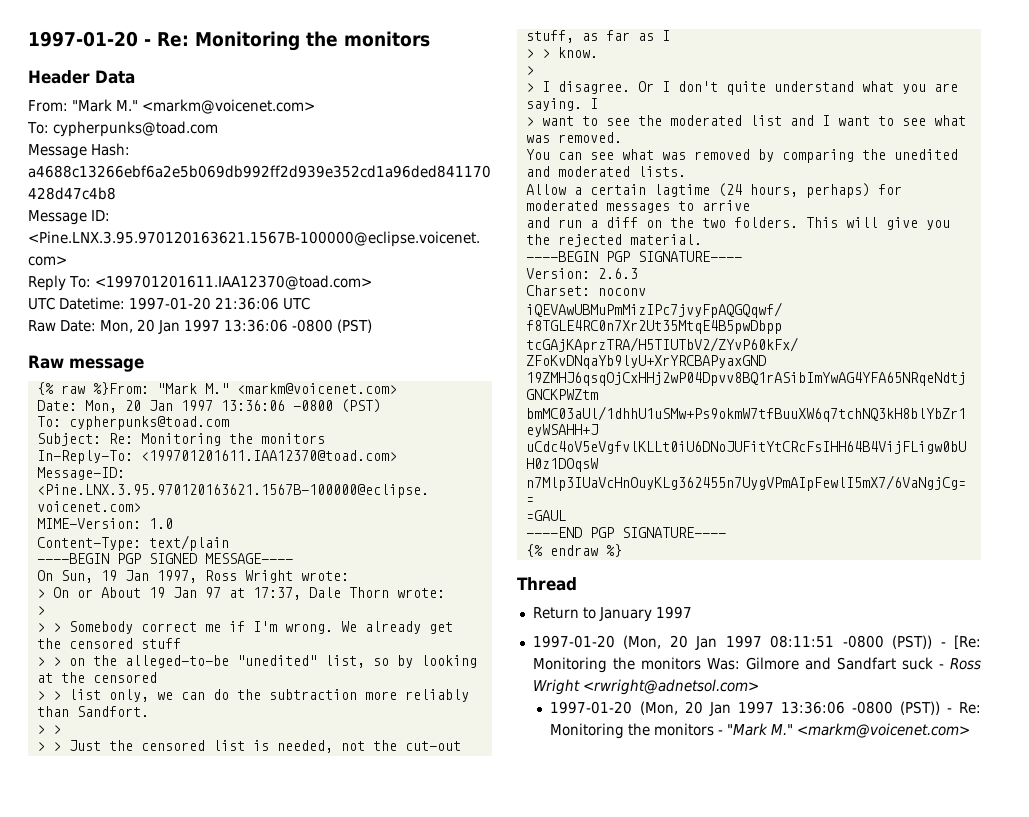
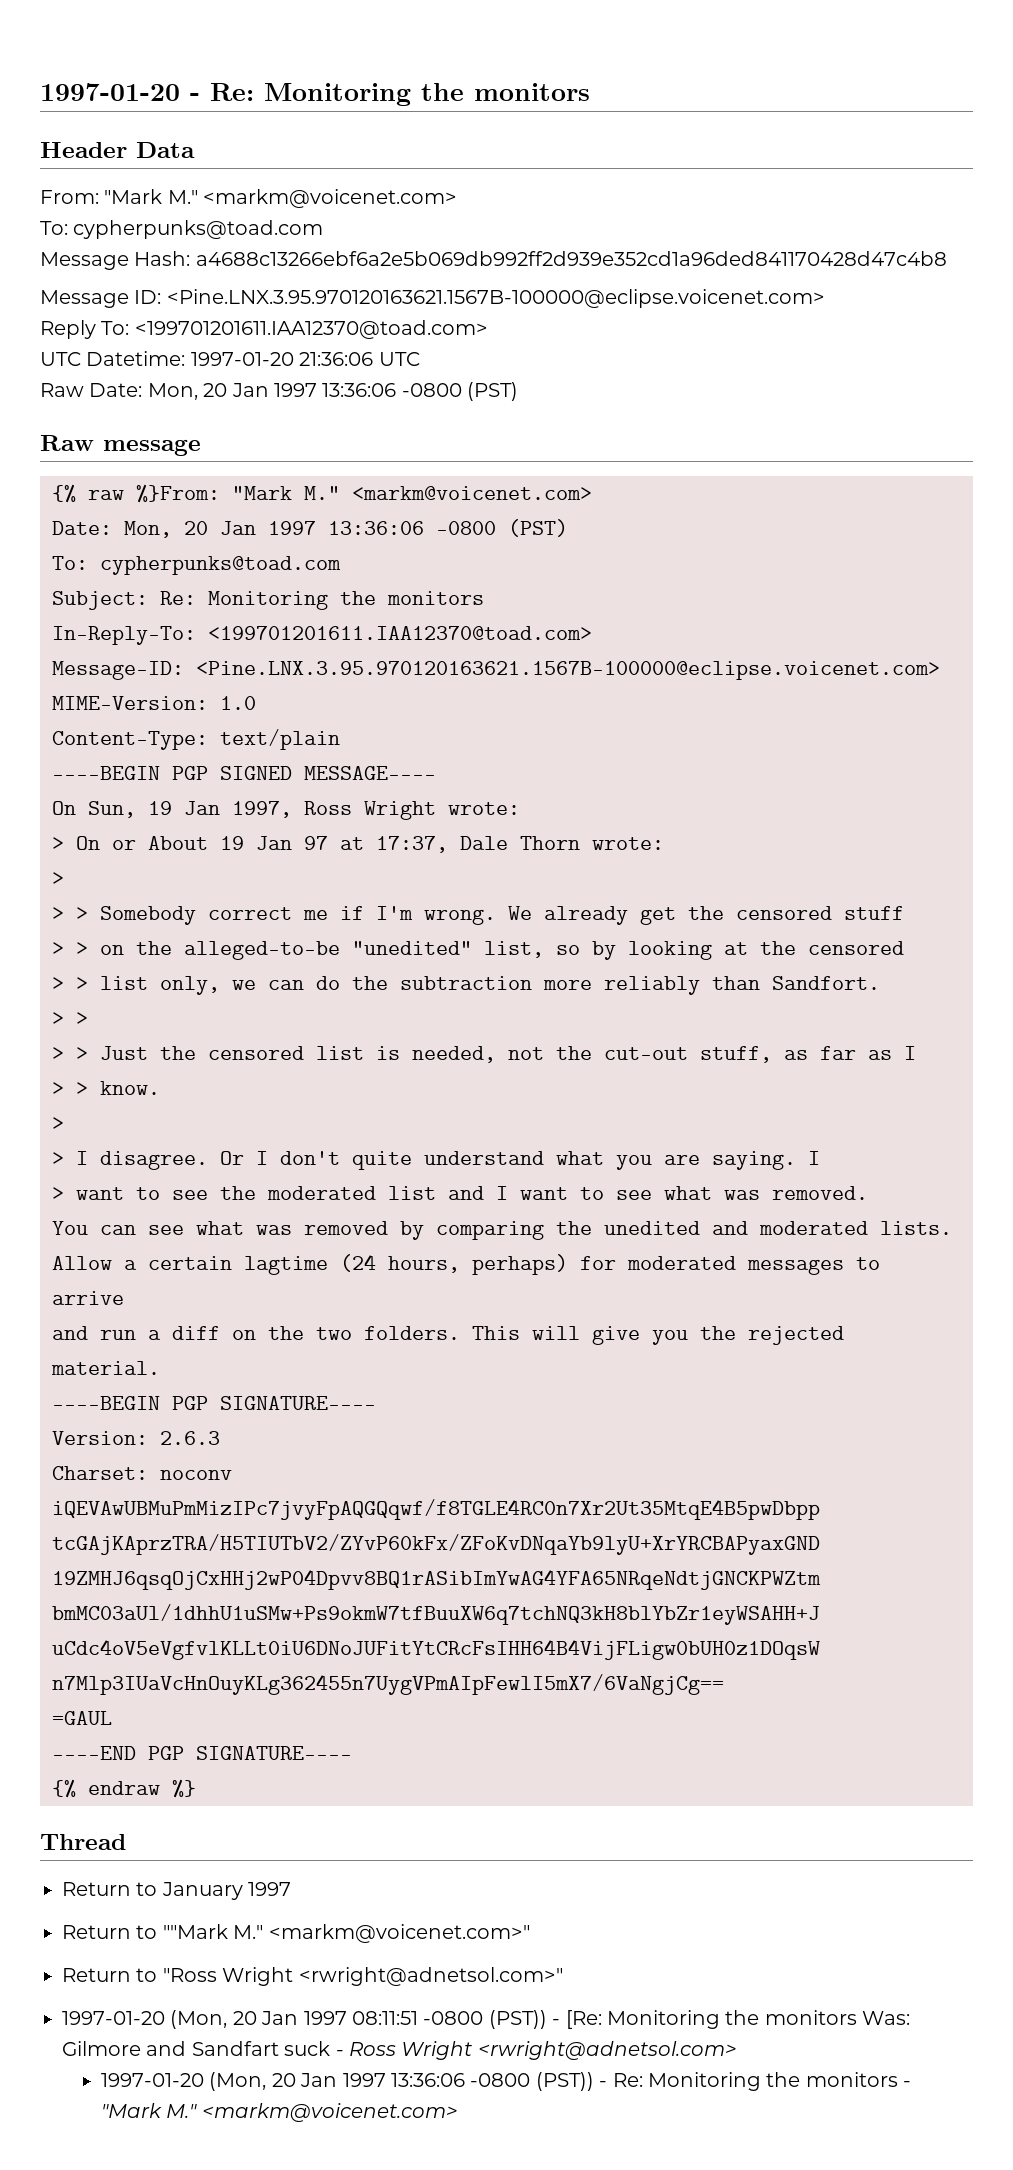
+ Return to ""Mark M." <markm@voicenet.com>"
+ Return to "Ross Wright <rwright@adnetsol.com>"

